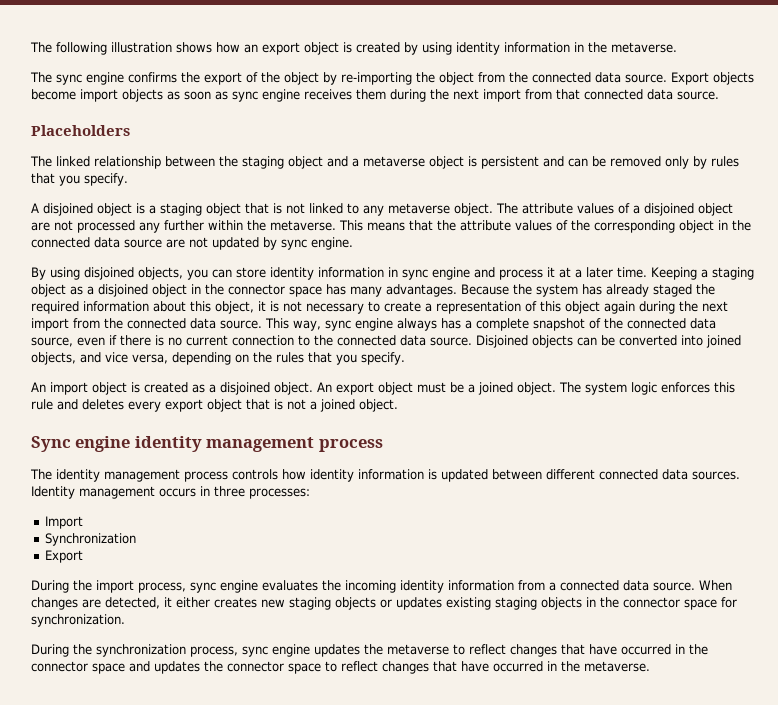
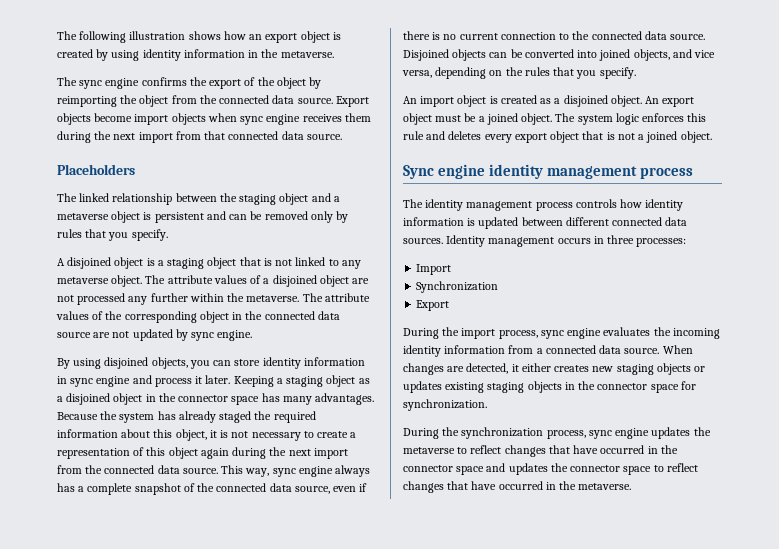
- The sync engine confirms the export of the object by re-importing the object from the connected data source.
+ The sync engine confirms the export of the object by reimporting the object from the connected data source.
- Export objects become import objects as soon as sync engine receives them during the next import from that connected data source.
+ Export objects become import objects when sync engine receives them during the next import from that connected data source.
- This means that the attribute values of the corresponding object in the connected data source are not updated by sync engine.
+ The attribute values of the corresponding object in the connected data source are not updated by sync engine.
- By using disjoined objects, you can store identity information in sync engine and process it at a later time.
+ By using disjoined objects, you can store identity information in sync engine and process it later.

